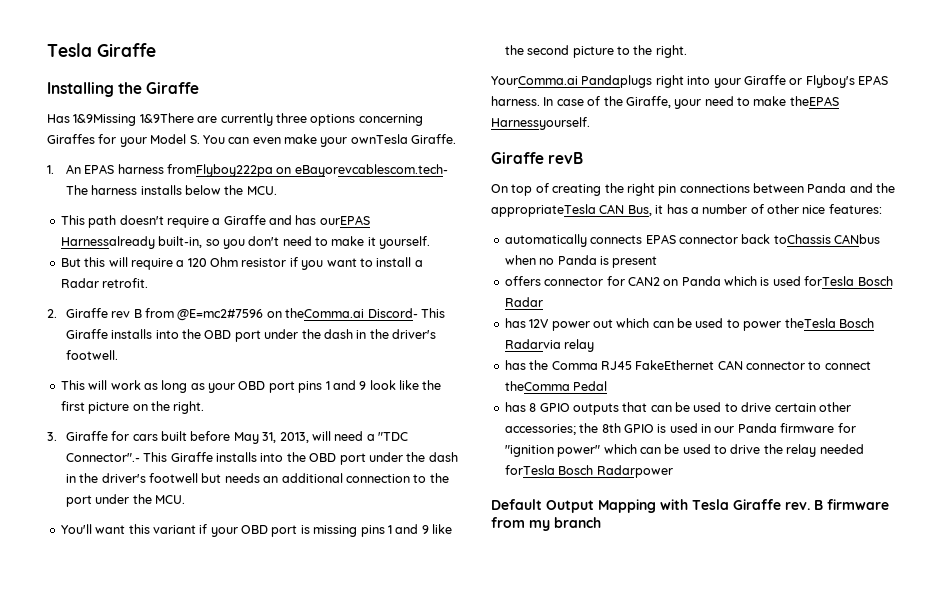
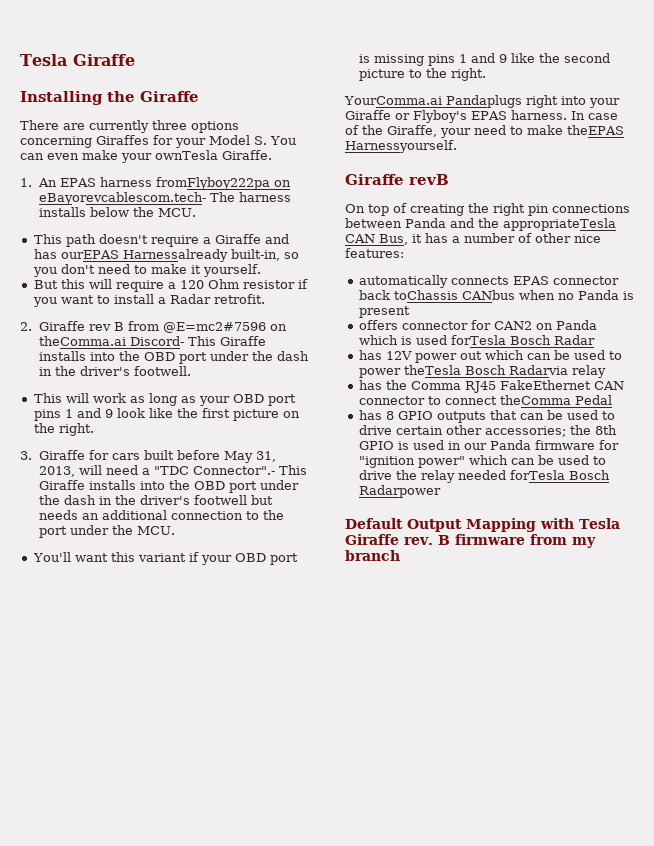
- Has 1&9Missing 1&9There are currently three options concerning Giraffes for your Model S. You can even make your ownTesla Giraffe.
+ There are currently three options concerning Giraffes for your Model S. You can even make your ownTesla Giraffe.

